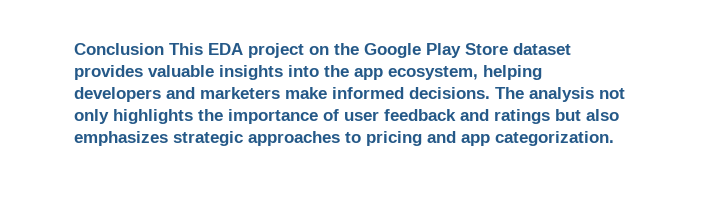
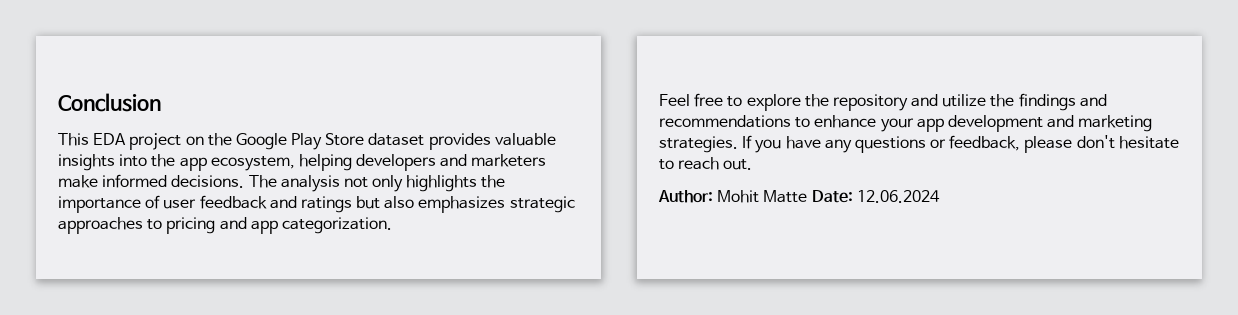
- Conclusion This EDA project on the Google Play Store dataset provides valuable insights into the app ecosystem, helping developers and marketers make informed decisions.
+ Conclusion
+ This EDA project on the Google Play Store dataset provides valuable insights into the app ecosystem, helping developers and marketers make informed decisions.
+ Feel free to explore the repository and utilize the findings and recommendations to enhance your app development and marketing strategies. If you have any questions or feedback, please don't hesitate to reach out.
+ Author: Mohit Matte Date: 12.06.2024

